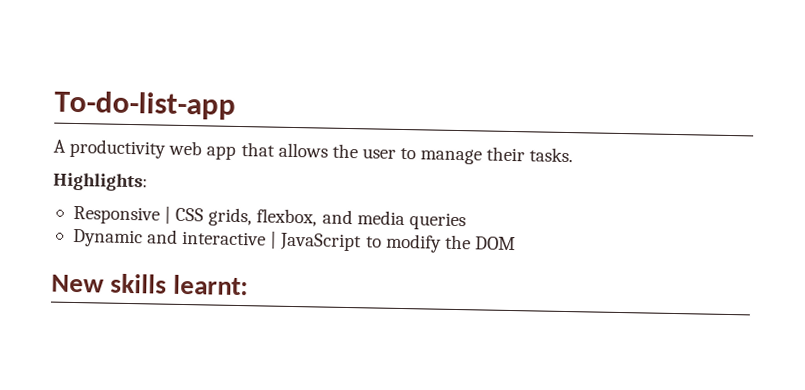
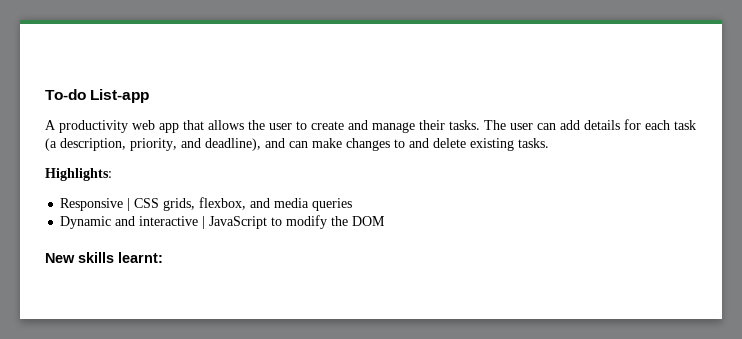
- To-do-list-app
+ To-do List-app
- A productivity web app that allows the user to manage their tasks.
+ A productivity web app that allows the user to create and manage their tasks. The user can add details for each task (a description, priority, and deadline), and can make changes to and delete existing tasks.

